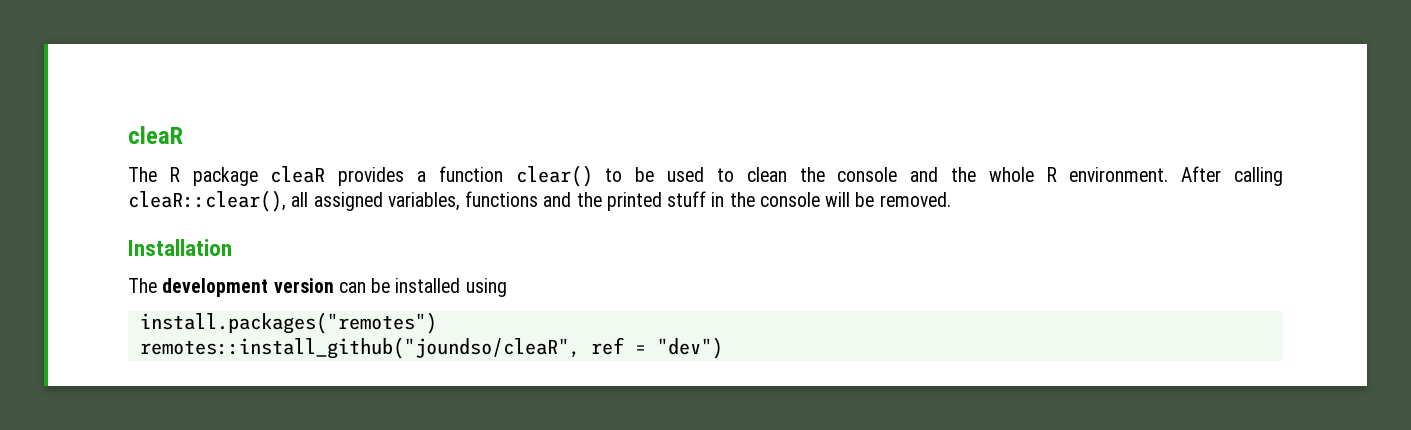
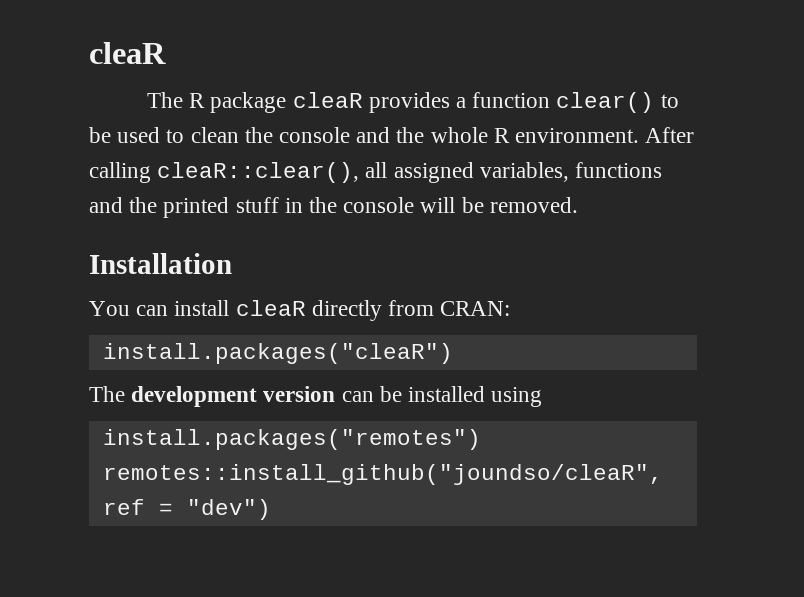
+ You can install cleaR directly from CRAN:
+ install.packages("cleaR")

